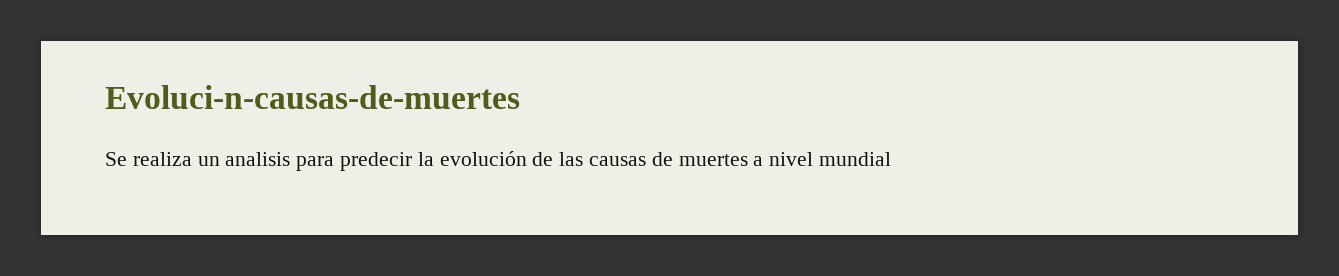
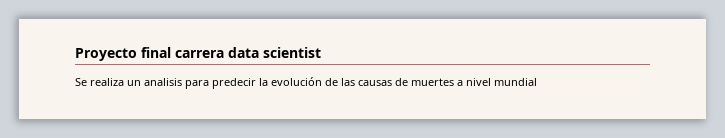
- Evoluci-n-causas-de-muertes
+ Proyecto final carrera data scientist

